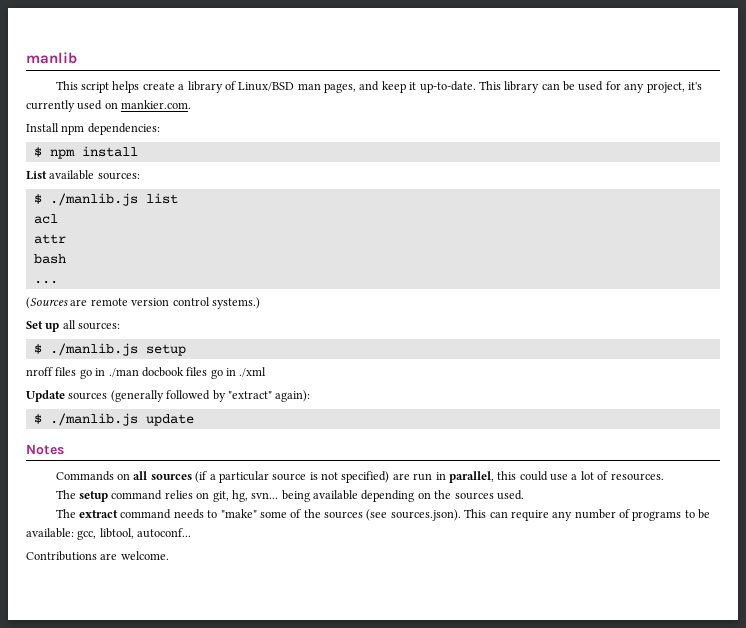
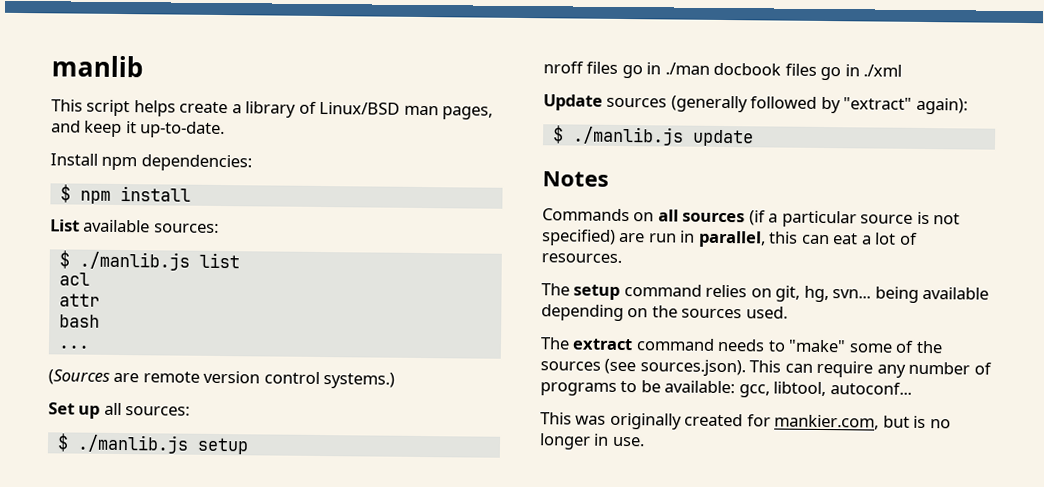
- This library can be used for any project, it's currently used on mankier.com.
- Commands on all sources (if a particular source is not specified) are run in parallel, this could use a lot of resources.
+ Commands on all sources (if a particular source is not specified) are run in parallel, this can eat a lot of resources.
- Contributions are welcome.
+ This was originally created for mankier.com, but is no longer in use.

